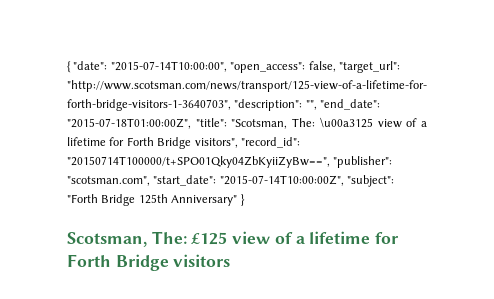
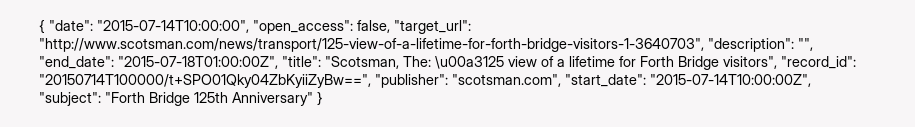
- Scotsman, The: £125 view of a lifetime for Forth Bridge visitors

